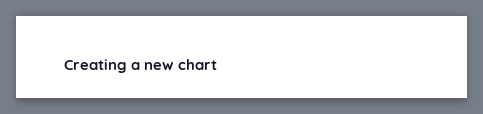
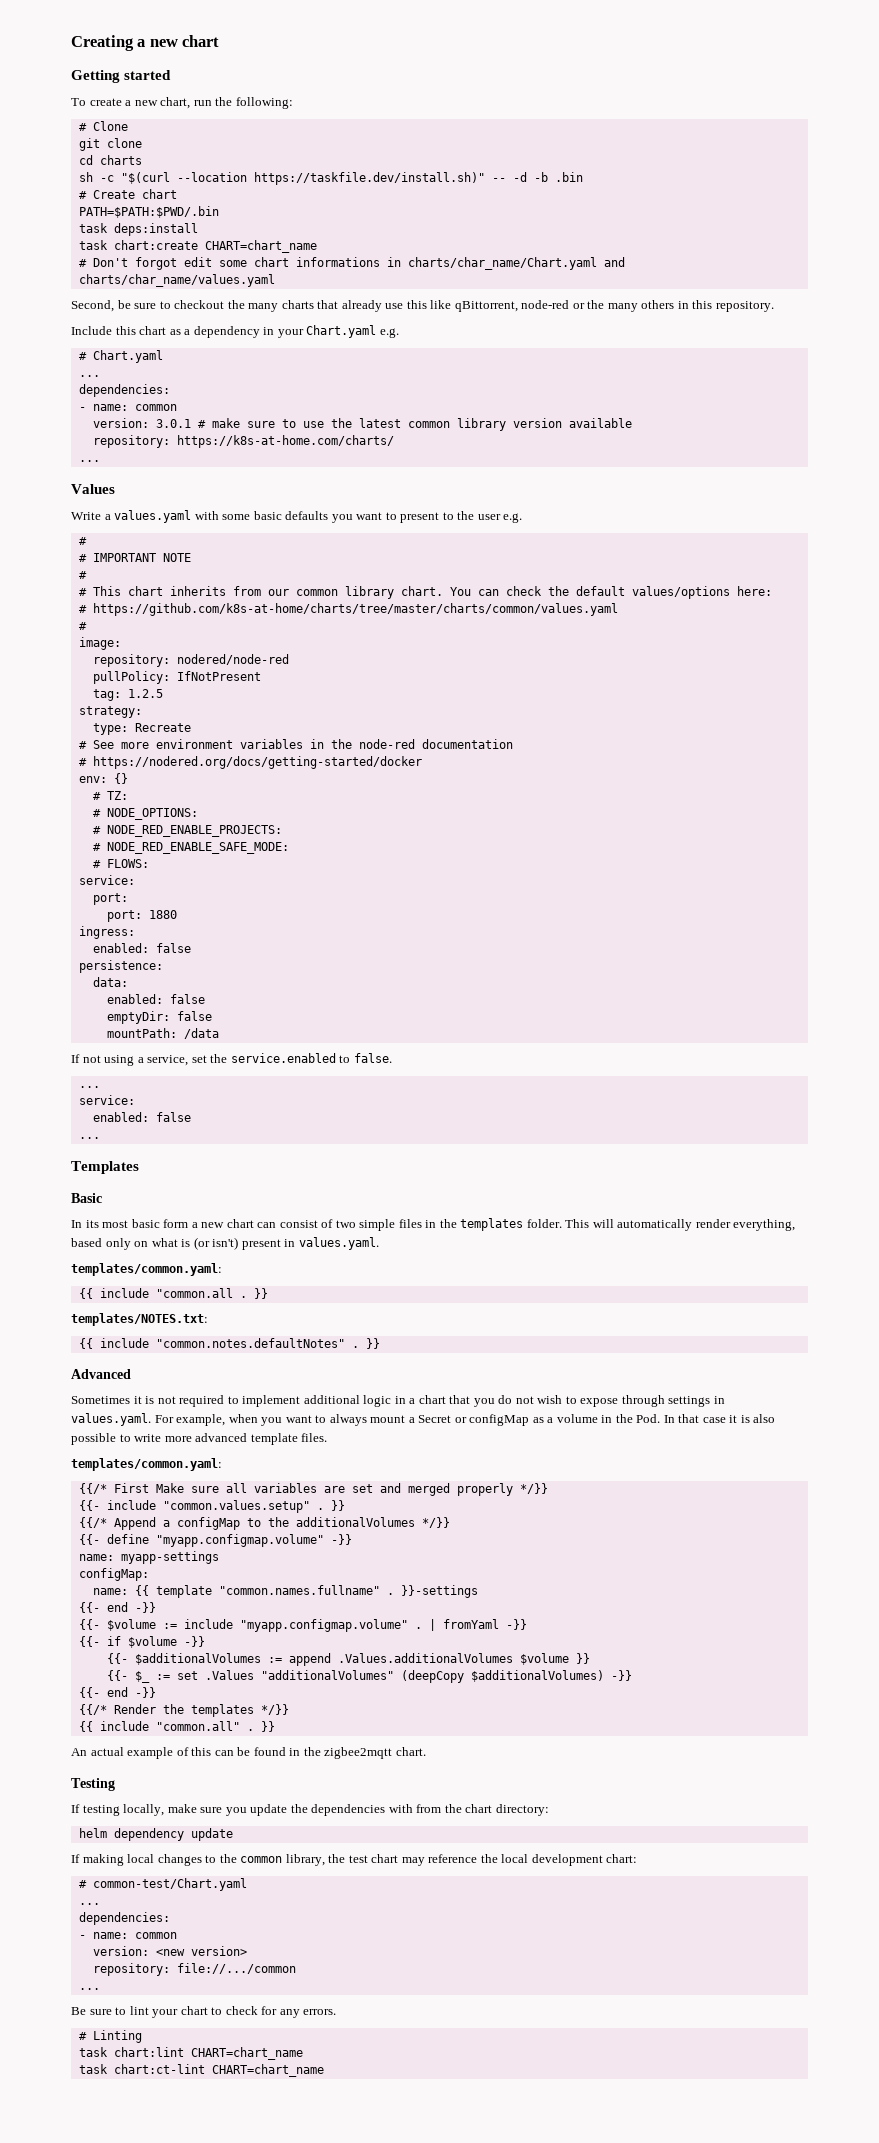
+ Getting started
+ To create a new chart, run the following:
+ # Clone
+ git clone
+ cd charts
+ sh -c "$(curl --location https://taskfile.dev/install.sh)" -- -d -b .bin
+ # Create chart
+ PATH=$PATH:$PWD/.bin
+ task deps:install
+ task chart:create CHART=chart_name
+ # Don't forgot edit some chart informations in charts/char_name/Chart.yaml and charts/char_name/values.yaml
+ Second, be sure to checkout the many charts that already use this like qBittorrent, node-red or the many others in this repository.
+ Include this chart as a dependency in your Chart.yaml e.g.
+ # Chart.yaml
+ ...
+ dependencies:
+ - name: common
+ version: 3.0.1 # make sure to use the latest common library version available
+ repository: https://k8s-at-home.com/charts/
+ ...
+ Values
+ Write a values.yaml with some basic defaults you want to present to the user e.g.
+ #
+ # IMPORTANT NOTE
+ #
+ # This chart inherits from our common library chart. You can check the default values/options here:
+ # https://github.com/k8s-at-home/charts/tree/master/charts/common/values.yaml
+ #
+ image:
+ repository: nodered/node-red
+ pullPolicy: IfNotPresent
+ tag: 1.2.5
+ strategy:
+ type: Recreate
+ # See more environment variables in the node-red documentation
+ # https://nodered.org/docs/getting-started/docker
+ env: {}
+ # TZ:
+ # NODE_OPTIONS:
+ # NODE_RED_ENABLE_PROJECTS:
+ # NODE_RED_ENABLE_SAFE_MODE:
+ # FLOWS:
+ service:
+ port:
+ port: 1880
+ ingress:
+ enabled: false
+ persistence:
+ data:
+ enabled: false
+ emptyDir: false
+ mountPath: /data
+ If not using a service, set the service.enabled to false.
+ ...
+ service:
+ enabled: false
+ ...
+ Templates
+ Basic
+ In its most basic form a new chart can consist of two simple files in the templates folder. This will automatically render everything, based only on what is (or isn't) present in values.yaml.
+ templates/common.yaml:
+ {{ include "common.all . }}
+ templates/NOTES.txt:
+ {{ include "common.notes.defaultNotes" . }}
+ Advanced
+ Sometimes it is not required to implement additional logic in a chart that you do not wish to expose through settings in values.yaml. For example, when you want to always mount a Secret or configMap as a volume in the Pod. In that case it is also possible to write more advanced template files.
+ templates/common.yaml:
+ {{/* First Make sure all variables are set and merged properly */}}
+ {{- include "common.values.setup" . }}
+ {{/* Append a configMap to the additionalVolumes */}}
+ {{- define "myapp.configmap.volume" -}}
+ name: myapp-settings
+ configMap:
+ name: {{ template "common.names.fullname" . }}-settings
+ {{- end -}}
+ {{- $volume := include "myapp.configmap.volume" . | fromYaml -}}
+ {{- if $volume -}}
+ {{- $additionalVolumes := append .Values.additionalVolumes $volume }}
+ {{- $_ := set .Values "additionalVolumes" (deepCopy $additionalVolumes) -}}
+ {{- end -}}
+ {{/* Render the templates */}}
+ {{ include "common.all" . }}
+ An actual example of this can be found in the zigbee2mqtt chart.
+ Testing
+ If testing locally, make sure you update the dependencies with from the chart directory:
+ helm dependency update
+ If making local changes to the common library, the test chart may reference the local development chart:
+ # common-test/Chart.yaml
+ ...
+ dependencies:
+ - name: common
+ version: <new version>
+ repository: file://.../common
+ ...
+ Be sure to lint your chart to check for any errors.
+ # Linting
+ task chart:lint CHART=chart_name
+ task chart:ct-lint CHART=chart_name

